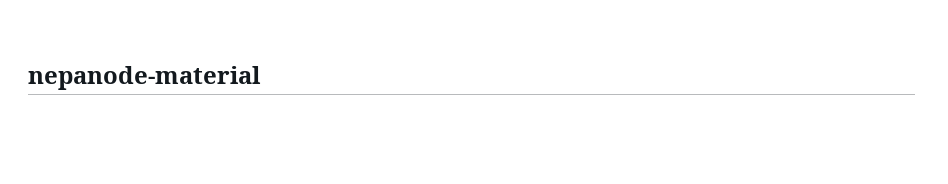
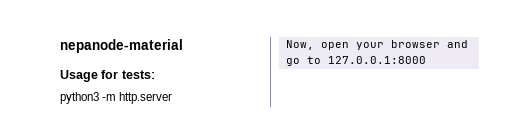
+ Usage for tests:
+ python3 -m http.server
+ Now, open your browser and go to 127.0.0.1:8000

